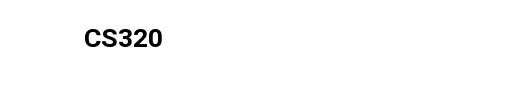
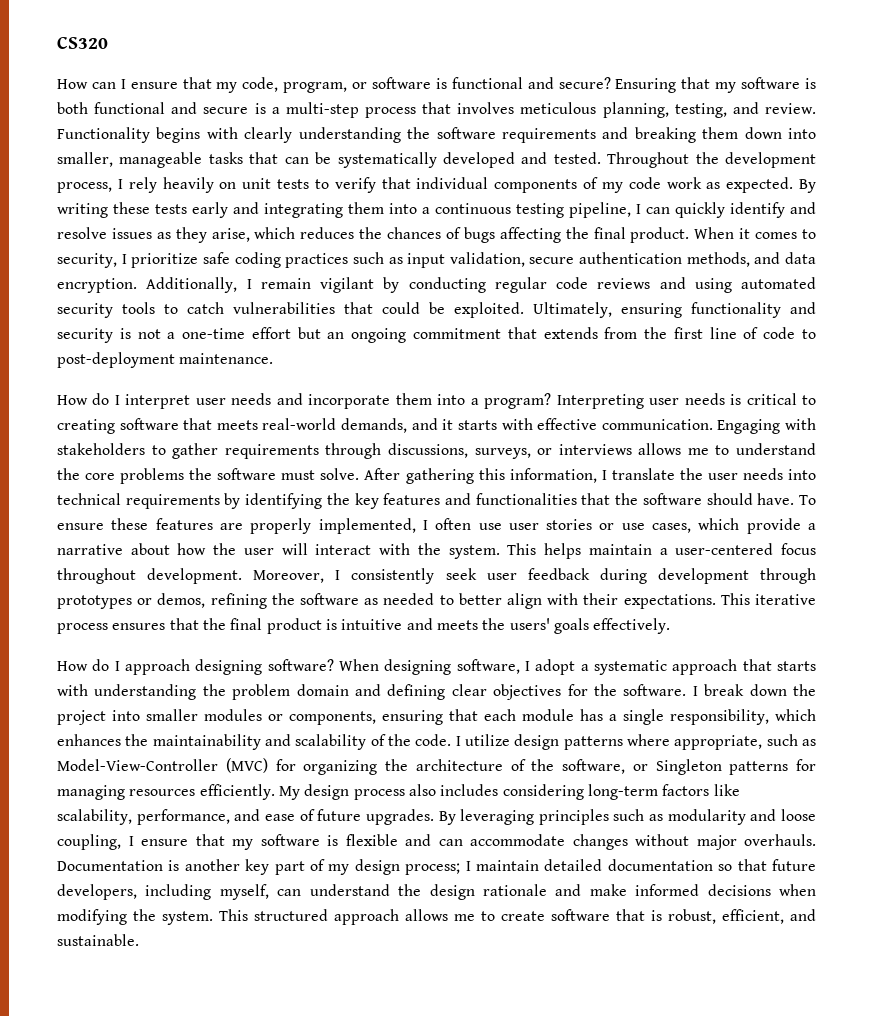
+ How can I ensure that my code, program, or software is functional and secure? Ensuring that my software is both functional and secure is a multi-step process that involves meticulous planning, testing, and review. Functionality begins with clearly understanding the software requirements and breaking them down into smaller, manageable tasks that can be systematically developed and tested. Throughout the development process, I rely heavily on unit tests to verify that individual components of my code work as expected. By writing these tests early and integrating them into a continuous testing pipeline, I can quickly identify and resolve issues as they arise, which reduces the chances of bugs affecting the final product. When it comes to security, I prioritize safe coding practices such as input validation, secure authentication methods, and data encryption. Additionally, I remain vigilant by conducting regular code reviews and using automated security tools to catch vulnerabilities that could be exploited. Ultimately, ensuring functionality and security is not a one-time effort but an ongoing commitment that extends from the first line of code to post-deployment maintenance.
+ How do I interpret user needs and incorporate them into a program? Interpreting user needs is critical to creating software that meets real-world demands, and it starts with effective communication. Engaging with stakeholders to gather requirements through discussions, surveys, or interviews allows me to understand the core problems the software must solve. After gathering this information, I translate the user needs into technical requirements by identifying the key features and functionalities that the software should have. To ensure these features are properly implemented, I often use user stories or use cases, which provide a narrative about how the user will interact with the system. This helps maintain a user-centered focus throughout development. Moreover, I consistently seek user feedback during development through prototypes or demos, refining the software as needed to better align with their expectations. This iterative process ensures that the final product is intuitive and meets the users' goals effectively.
+ How do I approach designing software? When designing software, I adopt a systematic approach that starts with understanding the problem domain and defining clear objectives for the software. I break down the project into smaller modules or components, ensuring that each module has a single responsibility, which enhances the maintainability and scalability of the code. I utilize design patterns where appropriate, such as Model-View-Controller (MVC) for organizing the architecture of the software, or Singleton patterns for managing resources efficiently. My design process also includes considering long-term factors like scalability, performance, and ease of future upgrades. By leveraging principles such as modularity and loose coupling, I ensure that my software is flexible and can accommodate changes without major overhauls. Documentation is another key part of my design process; I maintain detailed documentation so that future developers, including myself, can understand the design rationale and make informed decisions when modifying the system. This structured approach allows me to create software that is robust, efficient, and sustainable.

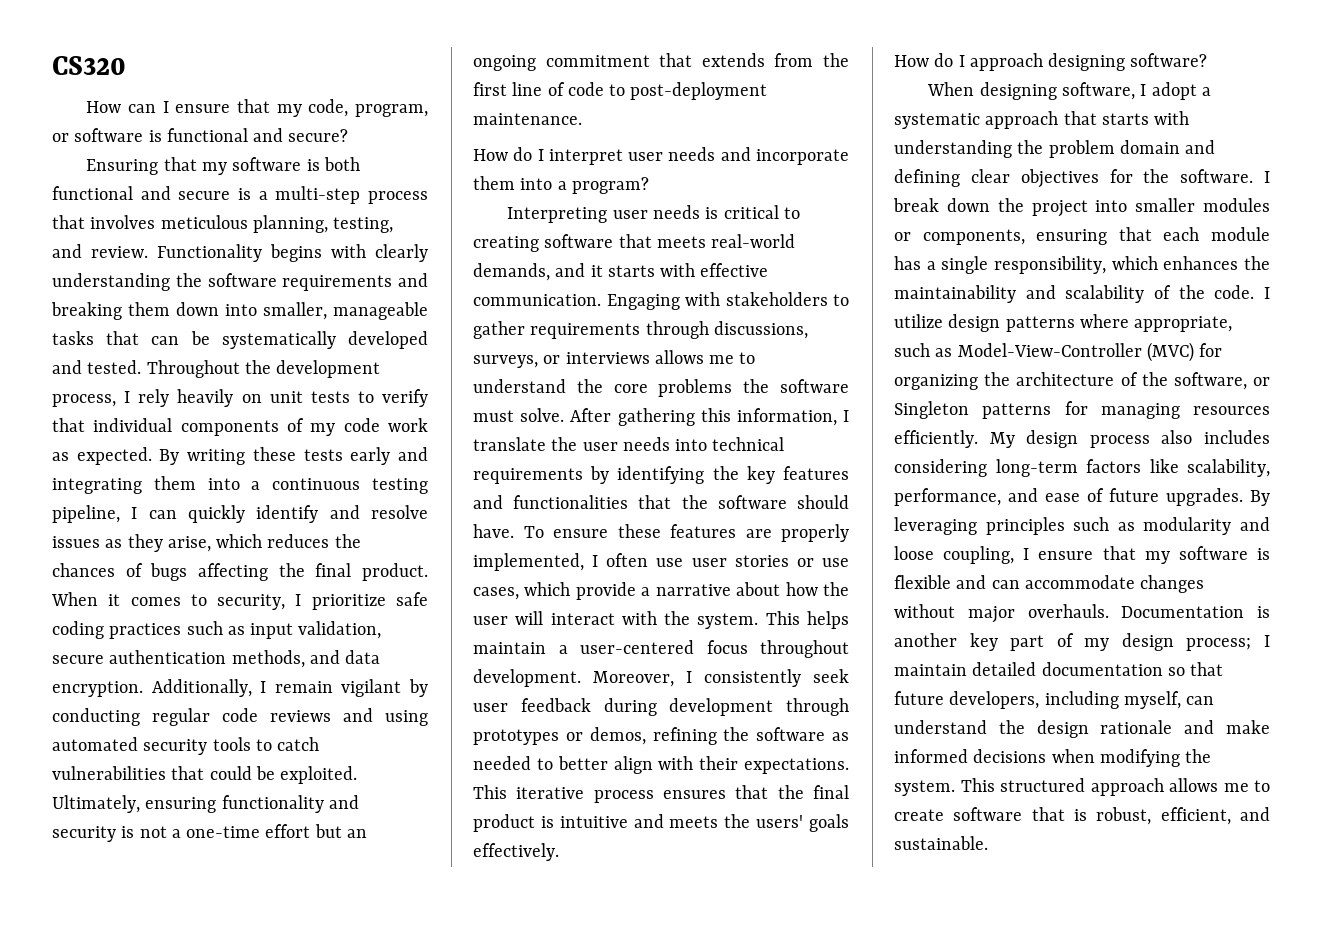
- How can I ensure that my code, program, or software is functional and secure? Ensuring that my software is both functional and secure is a multi-step process that involves meticulous planning, testing, and review.
+ How can I ensure that my code, program, or software is functional and secure?
+ Ensuring that my software is both functional and secure is a multi-step process that involves meticulous planning, testing, and review.
- How do I interpret user needs and incorporate them into a program? Interpreting user needs is critical to creating software that meets real-world demands, and it starts with effective communication.
+ How do I interpret user needs and incorporate them into a program?
+ Interpreting user needs is critical to creating software that meets real-world demands, and it starts with effective communication.
- How do I approach designing software? When designing software, I adopt a systematic approach that starts with understanding the problem domain and defining clear objectives for the software.
+ How do I approach designing software?
+ When designing software, I adopt a systematic approach that starts with understanding the problem domain and defining clear objectives for the software.

